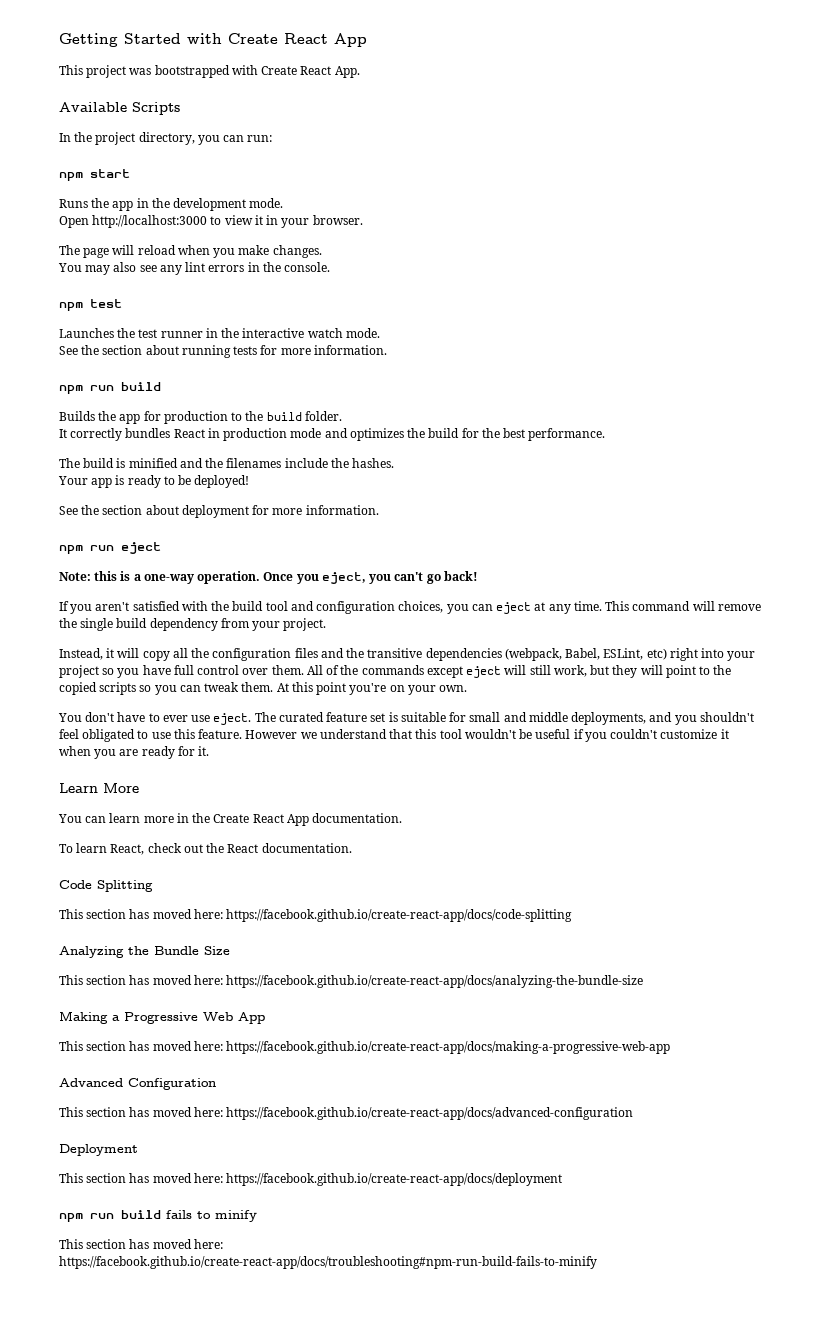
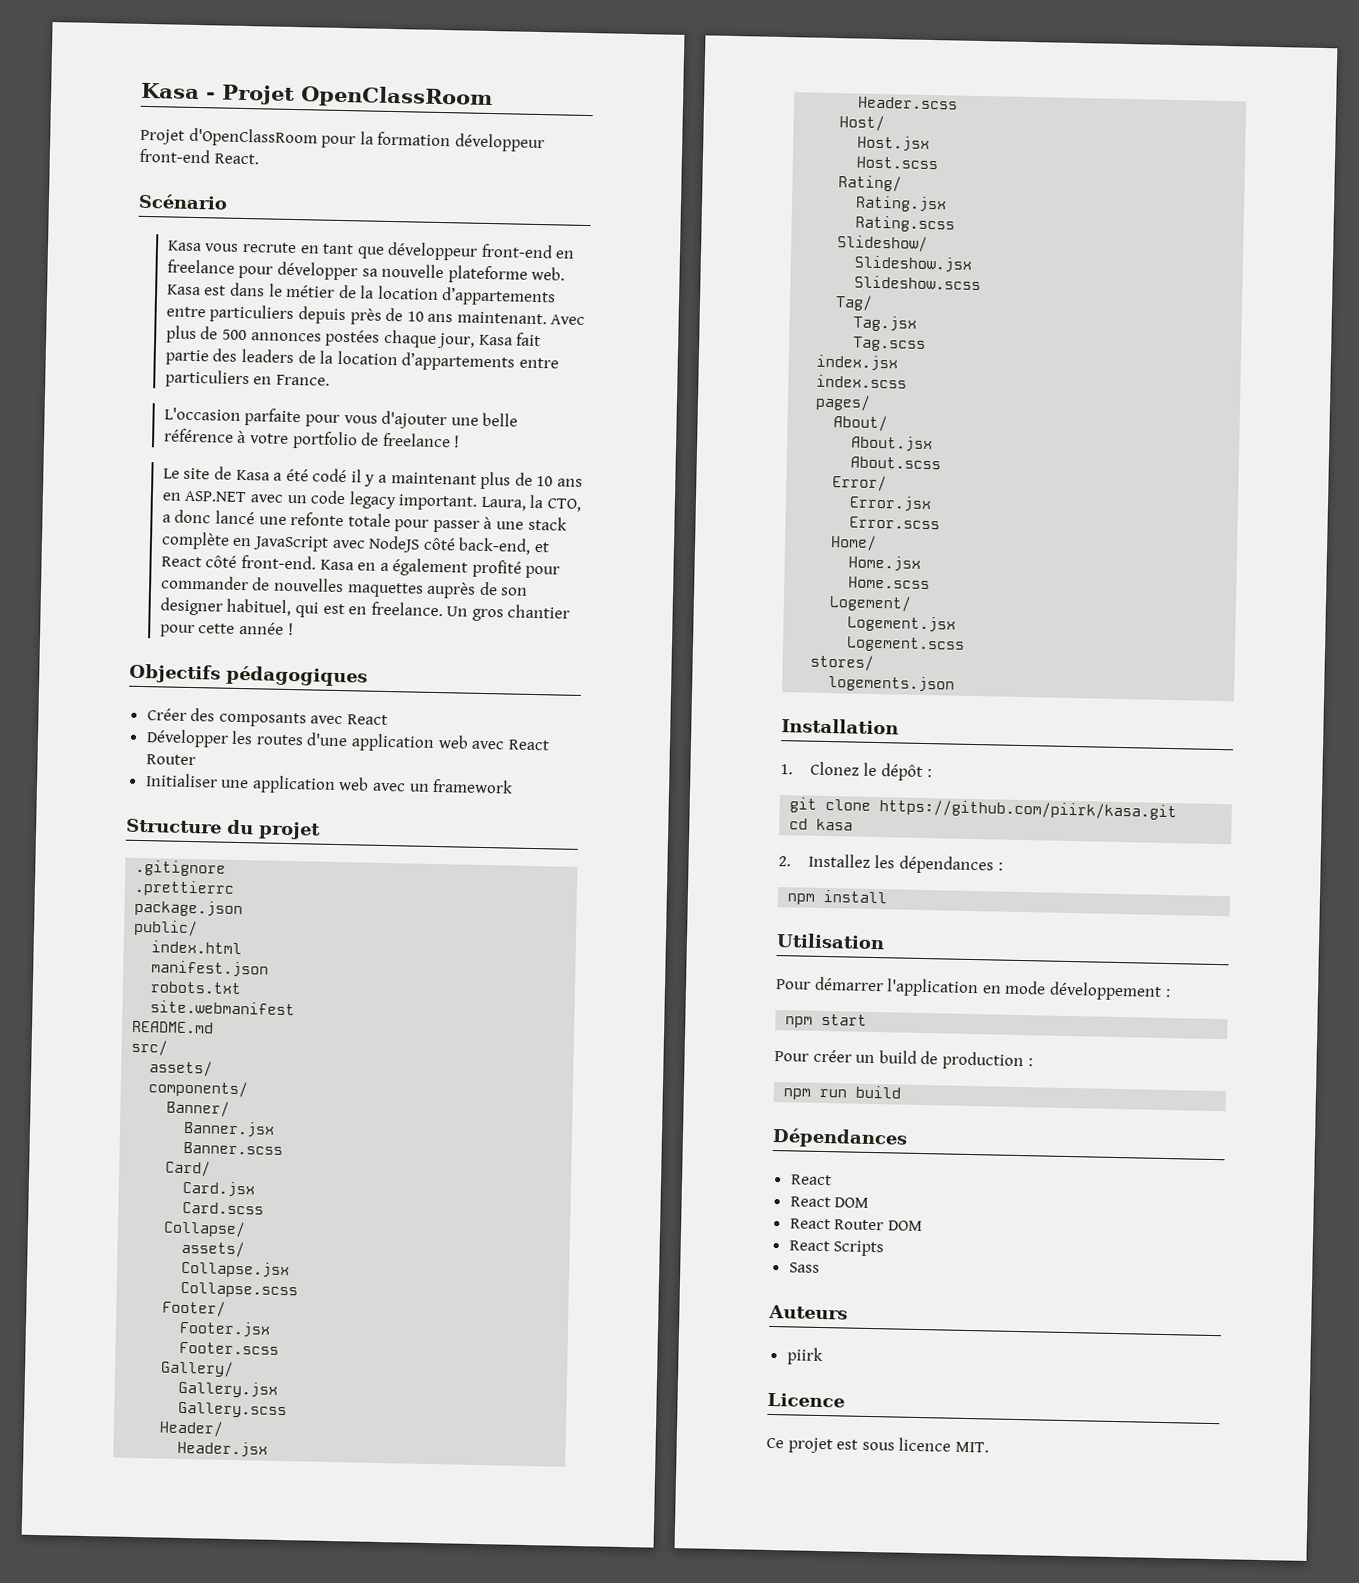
- Getting Started with Create React App
- This project was bootstrapped with Create React App.
- Available Scripts
- In the project directory, you can run:
+ Kasa - Projet OpenClassRoom
+ Projet d'OpenClassRoom pour la formation développeur front-end React.
+ Scénario
+ Kasa vous recrute en tant que développeur front-end en freelance pour développer sa nouvelle plateforme web. Kasa est dans le métier de la location d’appartements entre particuliers depuis près de 10 ans maintenant. Avec plus de 500 annonces postées chaque jour, Kasa fait partie des leaders de la location d’appartements entre particuliers en France.
+ L'occasion parfaite pour vous d'ajouter une belle référence à votre portfolio de freelance !
+ Le site de Kasa a été codé il y a maintenant plus de 10 ans en ASP.NET avec un code legacy important. Laura, la CTO, a donc lancé une refonte totale pour passer à une stack complète en JavaScript avec NodeJS côté back-end, et React côté front-end. Kasa en a également profité pour commander de nouvelles maquettes auprès de son designer habituel, qui est en freelance. Un gros chantier pour cette année !
+ Objectifs pédagogiques
+ Créer des composants avec React
+ Développer les routes d'une application web avec React Router
+ Initialiser une application web avec un framework
+ Structure du projet
+ .gitignore
+ .prettierrc
+ package.json
+ public/
+ index.html
+ manifest.json
+ robots.txt
+ site.webmanifest
+ README.md
+ src/
+ assets/
+ components/
+ Banner/
+ Banner.jsx
+ Banner.scss
+ Card/
+ Card.jsx
+ Card.scss
+ Collapse/
+ assets/
+ Collapse.jsx
+ Collapse.scss
+ Footer/
+ Footer.jsx
+ Footer.scss
+ Gallery/
+ Gallery.jsx
+ Gallery.scss
+ Header/
+ Header.jsx
+ Header.scss
+ Host/
+ Host.jsx
+ Host.scss
+ Rating/
+ Rating.jsx
+ Rating.scss
+ Slideshow/
+ Slideshow.jsx
+ Slideshow.scss
+ Tag/
+ Tag.jsx
+ Tag.scss
+ index.jsx
+ index.scss
+ pages/
+ About/
+ About.jsx
+ About.scss
+ Error/
+ Error.jsx
+ Error.scss
+ Home/
+ Home.jsx
+ Home.scss
+ Logement/
+ Logement.jsx
+ Logement.scss
+ stores/
+ logements.json
+ Installation
+ 1. Clonez le dépôt :
+ git clone https://github.com/piirk/kasa.git
+ cd kasa
+ 2. Installez les dépendances :
+ npm install
+ Utilisation
+ Pour démarrer l'application en mode développement :
  npm start
- Runs the app in the development mode.
- Open http://localhost:3000 to view it in your browser.
- The page will reload when you make changes.
- You may also see any lint errors in the console.
- npm test
- Launches the test runner in the interactive watch mode.
- See the section about running tests for more information.
+ Pour créer un build de production :
  npm run build
- Builds the app for production to the build folder.
- It correctly bundles React in production mode and optimizes the build for the best performance.
- The build is minified and the filenames include the hashes.
- Your app is ready to be deployed!
- See the section about deployment for more information.
- npm run eject
- Note: this is a one-way operation. Once you eject, you can't go back!
- If you aren't satisfied with the build tool and configuration choices, you can eject at any time. This command will remove the single build dependency from your project.
- Instead, it will copy all the configuration files and the transitive dependencies (webpack, Babel, ESLint, etc) right into your project so you have full control over them. All of the commands except eject will still work, but they will point to the copied scripts so you can tweak them. At this point you're on your own.
- You don't have to ever use eject. The curated feature set is suitable for small and middle deployments, and you shouldn't feel obligated to use this feature. However we understand that this tool wouldn't be useful if you couldn't customize it when you are ready for it.
- Learn More
- You can learn more in the Create React App documentation.
- To learn React, check out the React documentation.
- Code Splitting
- This section has moved here: https://facebook.github.io/create-react-app/docs/code-splitting
- Analyzing the Bundle Size
- This section has moved here: https://facebook.github.io/create-react-app/docs/analyzing-the-bundle-size
- Making a Progressive Web App
- This section has moved here: https://facebook.github.io/create-react-app/docs/making-a-progressive-web-app
- Advanced Configuration
- This section has moved here: https://facebook.github.io/create-react-app/docs/advanced-configuration
- Deployment
- This section has moved here: https://facebook.github.io/create-react-app/docs/deployment
- npm run build fails to minify
- This section has moved here: https://facebook.github.io/create-react-app/docs/troubleshooting#npm-run-build-fails-to-minify
+ Dépendances
+ React
+ React DOM
+ React Router DOM
+ React Scripts
+ Sass
+ Auteurs
+ piirk
+ Licence
+ Ce projet est sous licence MIT.

